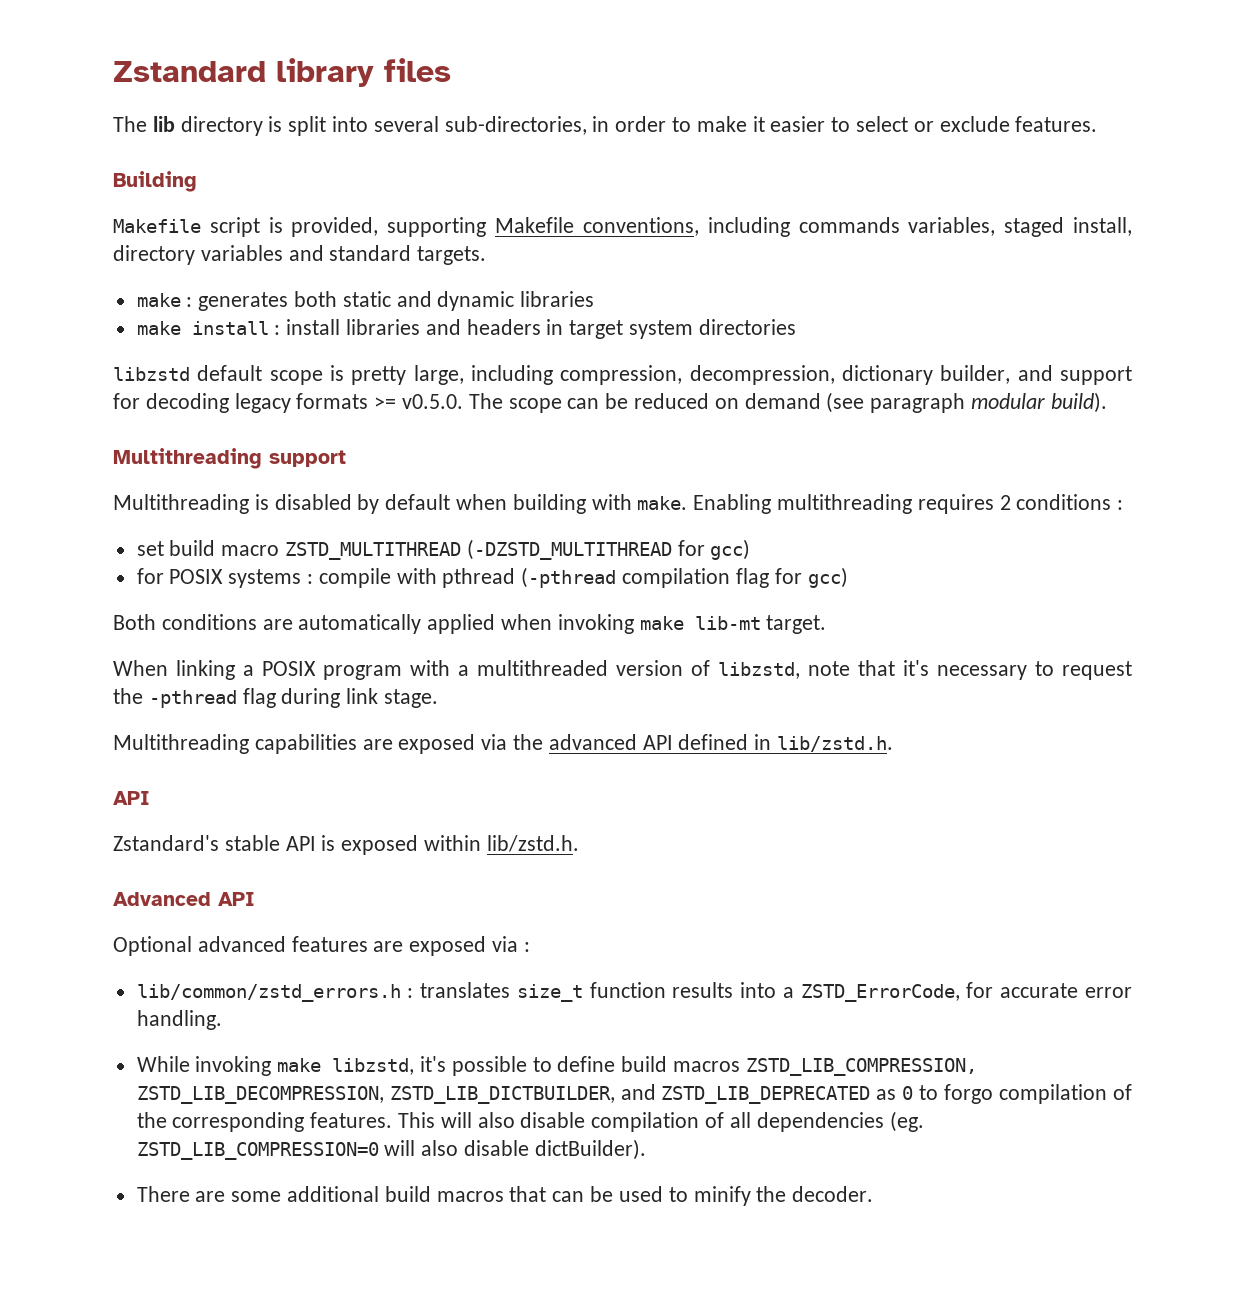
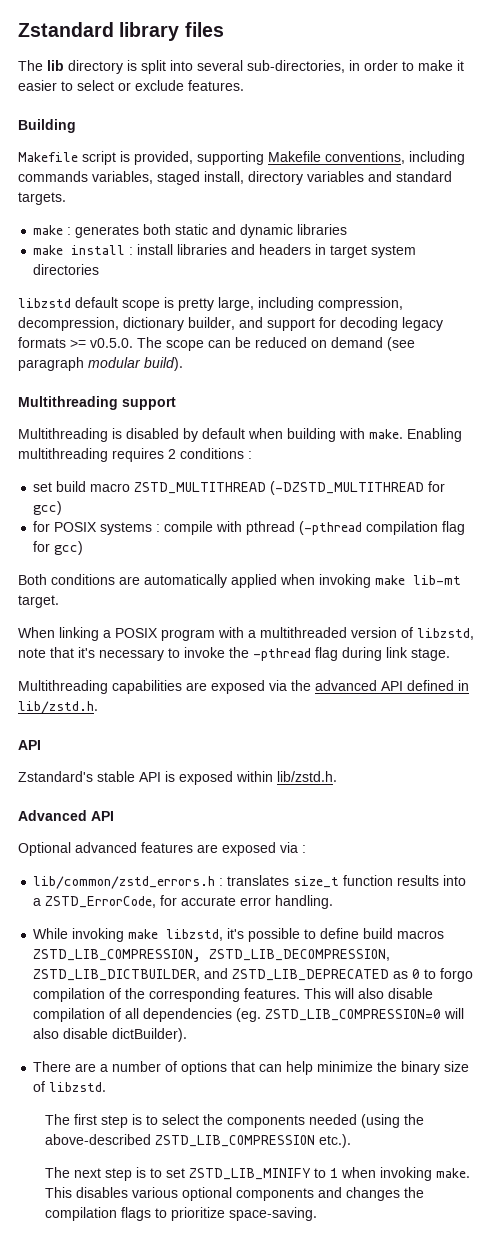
- When linking a POSIX program with a multithreaded version of libzstd, note that it's necessary to request the -pthread flag during link stage.
+ When linking a POSIX program with a multithreaded version of libzstd, note that it's necessary to invoke the -pthread flag during link stage.
- There are some additional build macros that can be used to minify the decoder.
+ There are a number of options that can help minimize the binary size of libzstd.
+ The first step is to select the components needed (using the above-described ZSTD_LIB_COMPRESSION etc.).
+ The next step is to set ZSTD_LIB_MINIFY to 1 when invoking make. This disables various optional components and changes the compilation flags to prioritize space-saving.

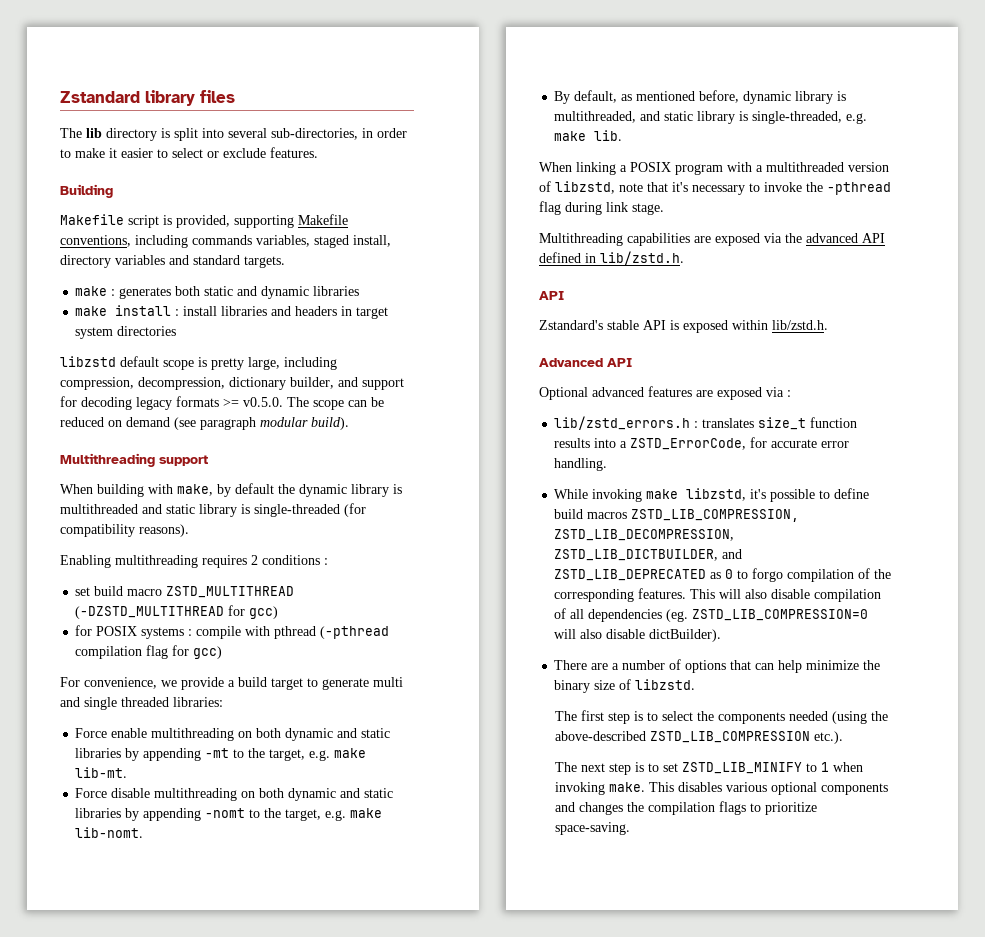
- Multithreading is disabled by default when building with make. Enabling multithreading requires 2 conditions :
+ When building with make, by default the dynamic library is multithreaded and static library is single-threaded (for compatibility reasons).
+ Enabling multithreading requires 2 conditions :
- Both conditions are automatically applied when invoking make lib-mt target.
+ For convenience, we provide a build target to generate multi and single threaded libraries:
+ Force enable multithreading on both dynamic and static libraries by appending -mt to the target, e.g. make lib-mt.
+ Force disable multithreading on both dynamic and static libraries by appending -nomt to the target, e.g. make lib-nomt.
+ By default, as mentioned before, dynamic library is multithreaded, and static library is single-threaded, e.g. make lib.
- lib/common/zstd_errors.h : translates size_t function results into a ZSTD_ErrorCode, for accurate error handling.
+ lib/zstd_errors.h : translates size_t function results into a ZSTD_ErrorCode, for accurate error handling.

